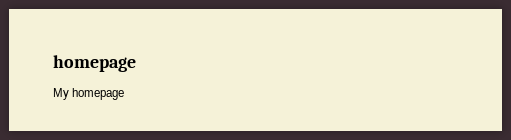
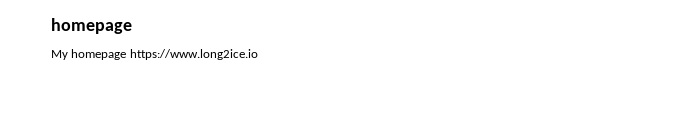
- My homepage
+ My homepage https://www.long2ice.io

